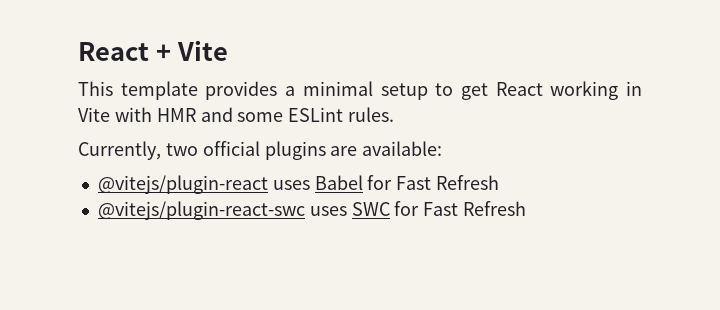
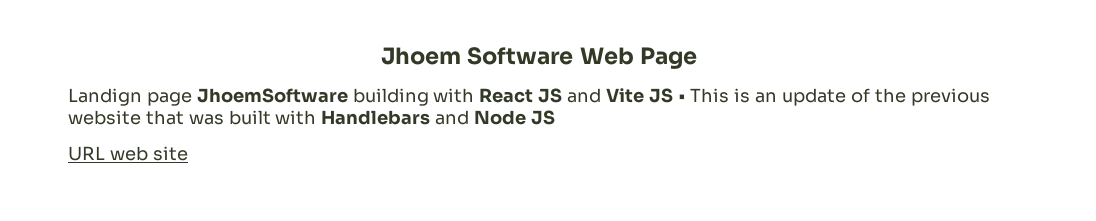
- React + Vite
- This template provides a minimal setup to get React working in Vite with HMR and some ESLint rules.
- Currently, two official plugins are available:
- @vitejs/plugin-react uses Babel for Fast Refresh
- @vitejs/plugin-react-swc uses SWC for Fast Refresh
+ Jhoem Software Web Page
+ Landign page JhoemSoftware building with React JS and Vite JS • This is an update of the previous website that was built with Handlebars and Node JS
+ URL web site

